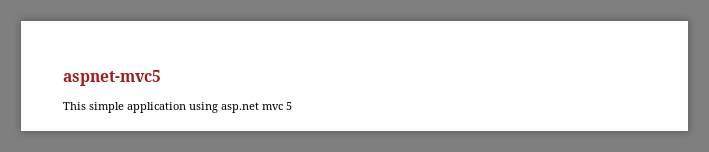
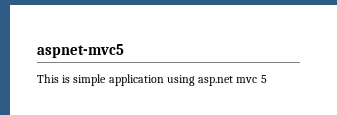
- This simple application using asp.net mvc 5
+ This is simple application using asp.net mvc 5

